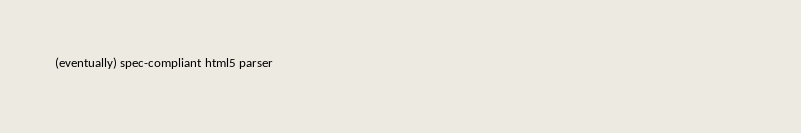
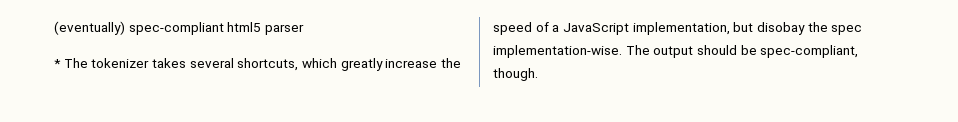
+ * The tokenizer takes several shortcuts, which greatly increase the speed of a JavaScript implementation, but disobay the spec implementation-wise. The output should be spec-compliant, though.

